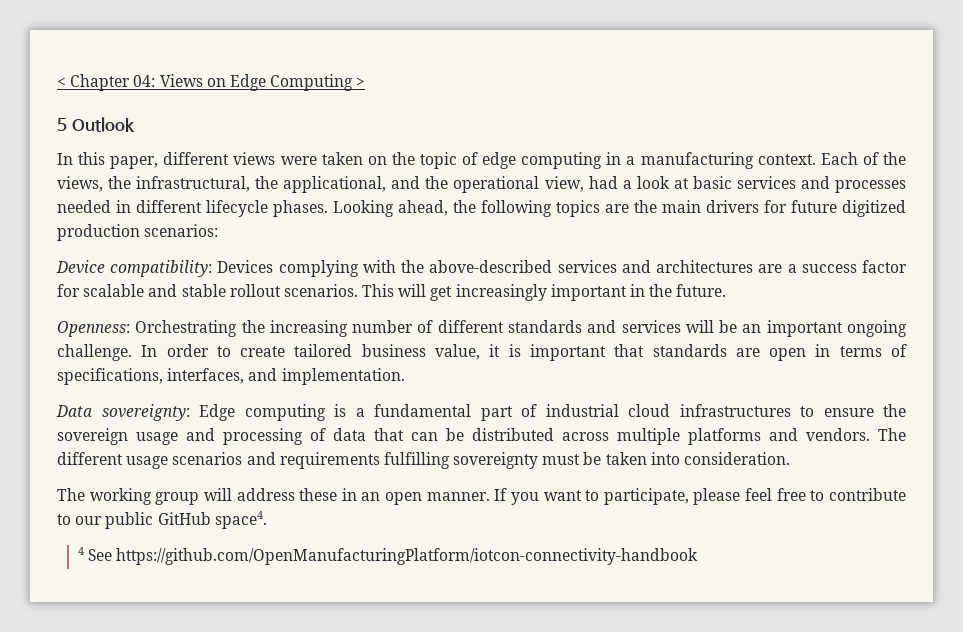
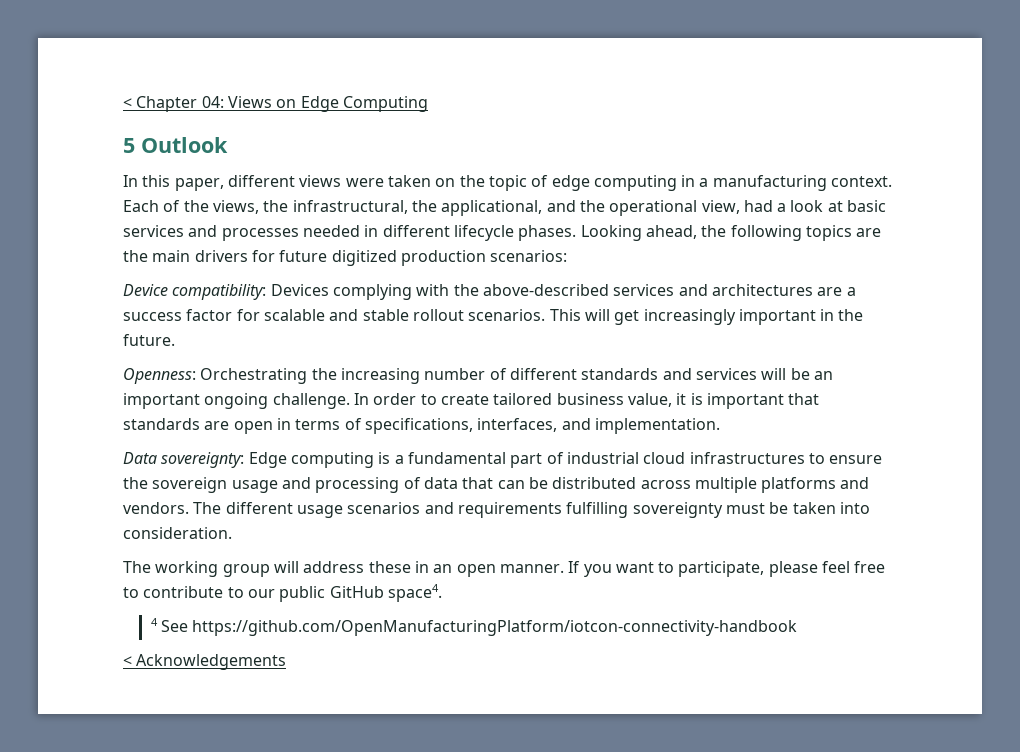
- < Chapter 04: Views on Edge Computing >
+ < Chapter 04: Views on Edge Computing
+ < Acknowledgements

